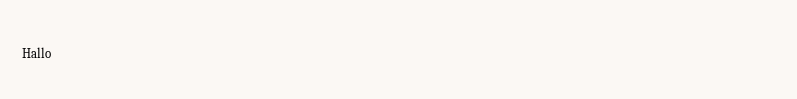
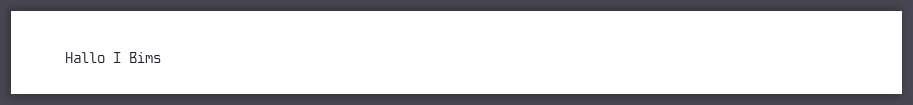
- Hallo
+ Hallo I Bims

